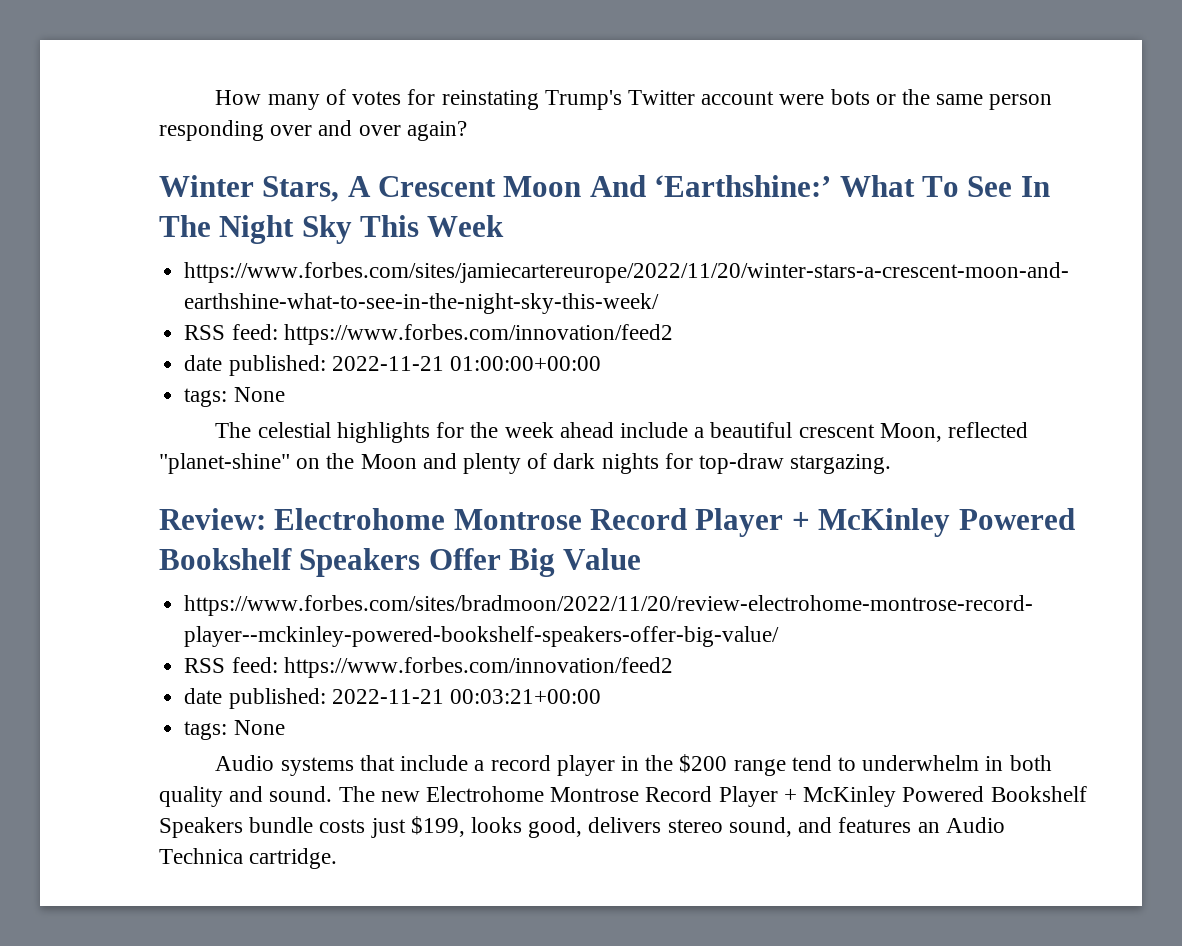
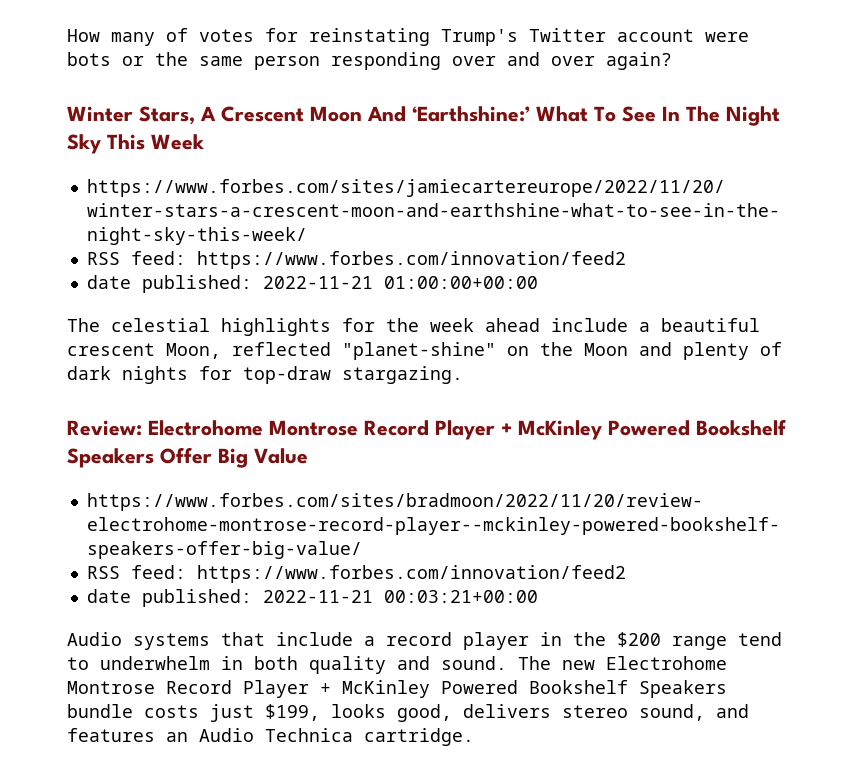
  date published: 2022-11-21 01:00:00+00:00
- tags: None
  date published: 2022-11-21 00:03:21+00:00
- tags: None

